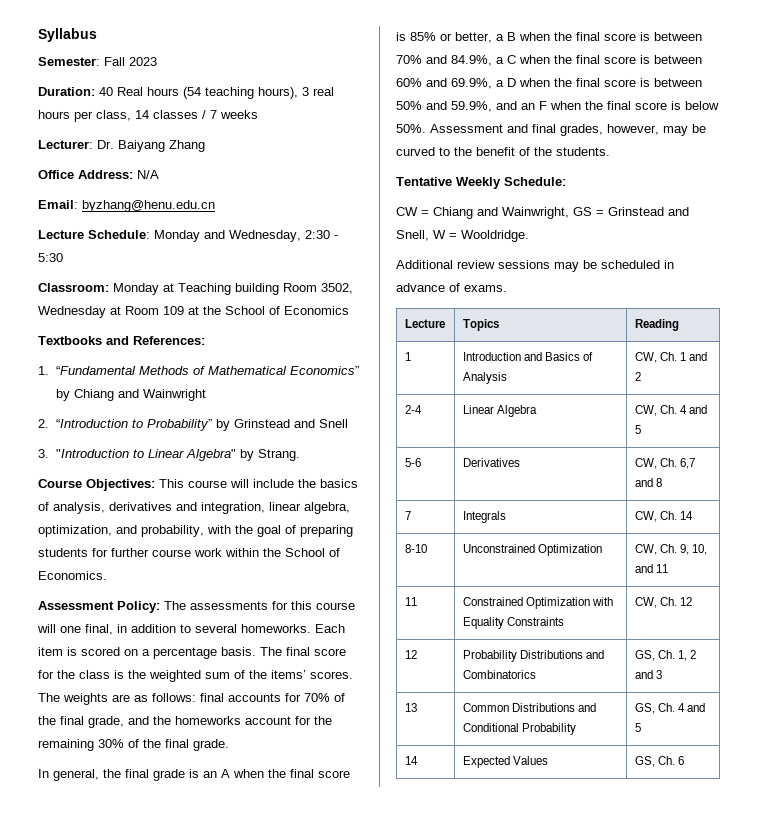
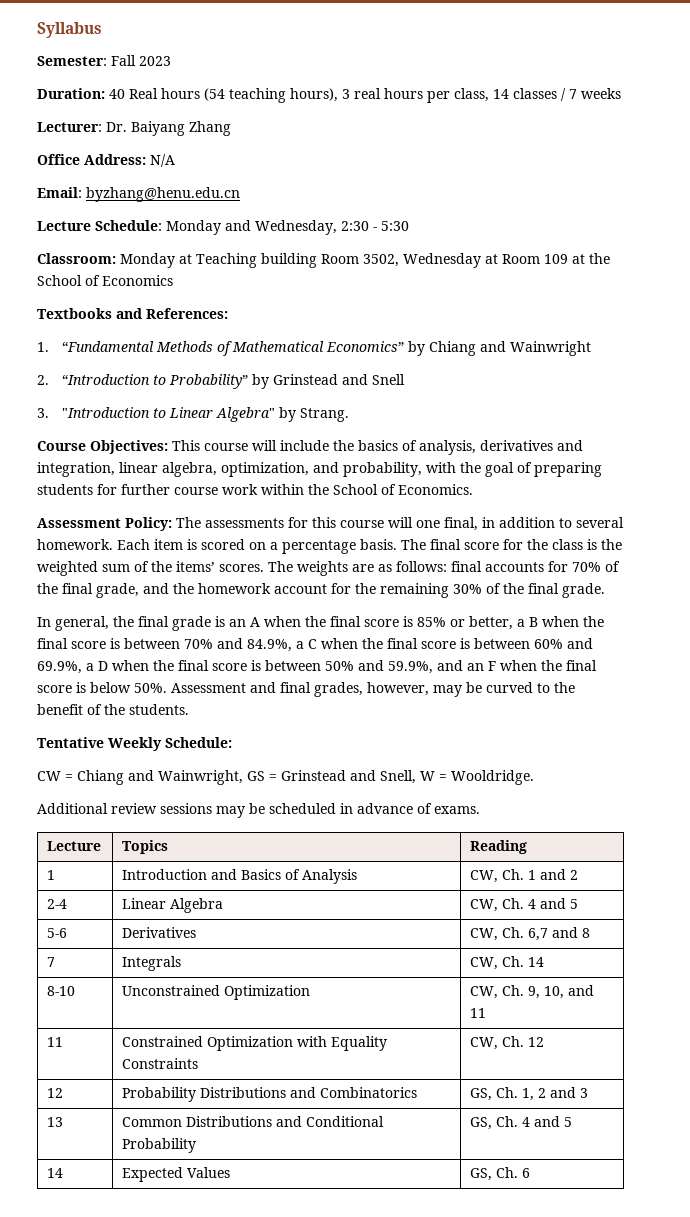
- Assessment Policy: The assessments for this course will one final, in addition to several homeworks.
+ Assessment Policy: The assessments for this course will one final, in addition to several homework.
- The weights are as follows: final accounts for 70% of the final grade, and the homeworks account for the remaining 30% of the final grade.
+ The weights are as follows: final accounts for 70% of the final grade, and the homework account for the remaining 30% of the final grade.

